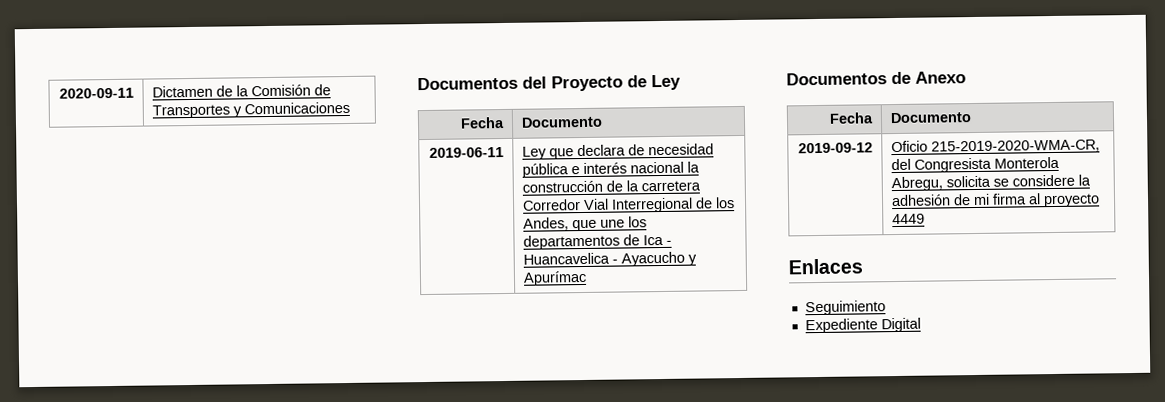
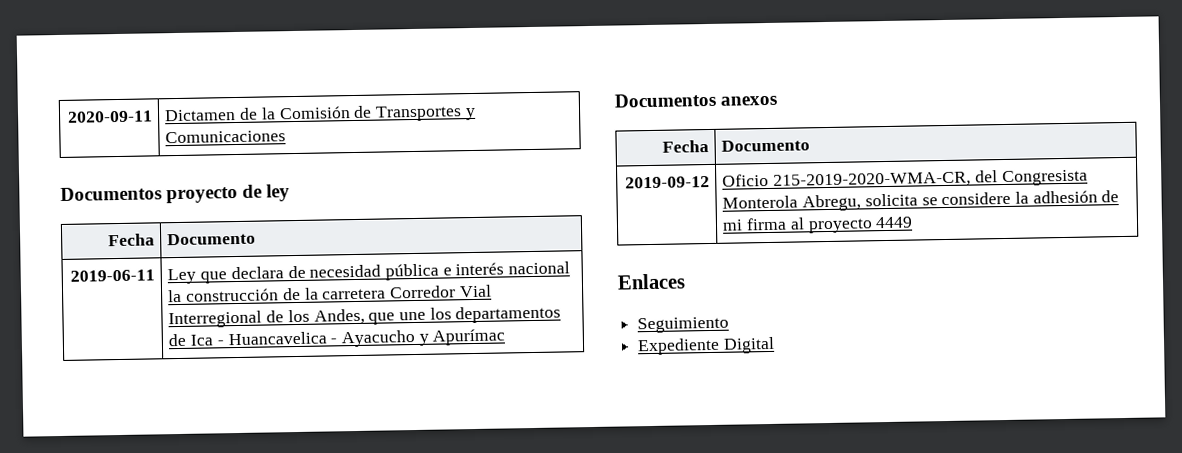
- Documentos del Proyecto de Ley
+ Documentos proyecto de ley
- Documentos de Anexo
+ Documentos anexos

